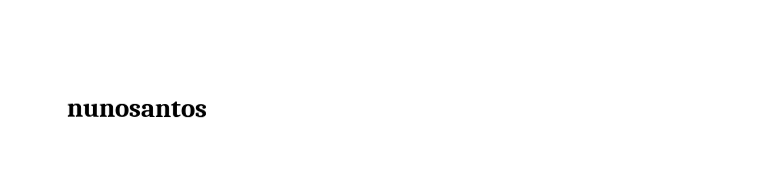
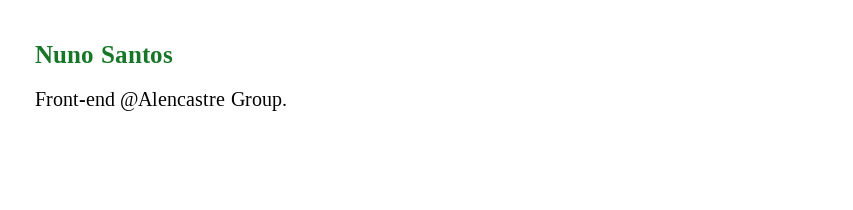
- nunosantos
+ Nuno Santos
+ Front-end @Alencastre Group.

